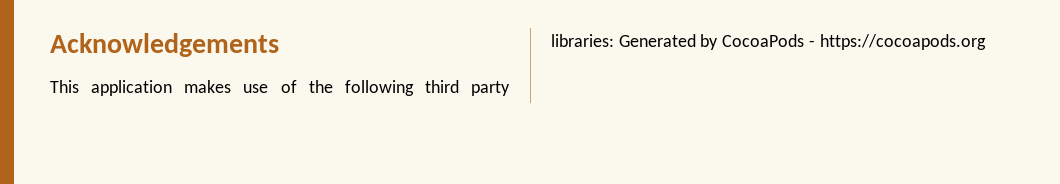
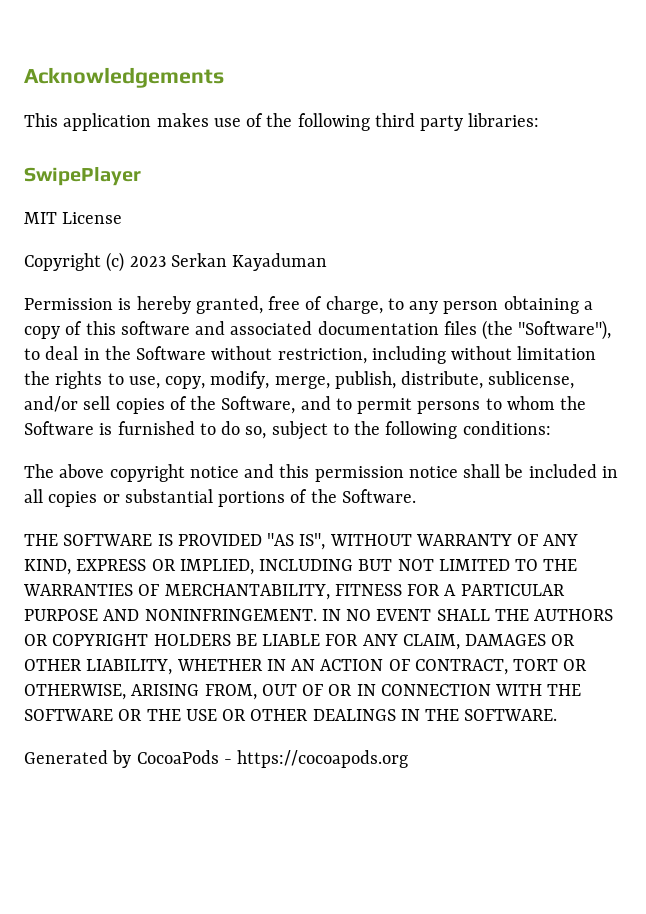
- This application makes use of the following third party libraries: Generated by CocoaPods - https://cocoapods.org
+ This application makes use of the following third party libraries:
+ SwipePlayer
+ MIT License
+ Copyright (c) 2023 Serkan Kayaduman
+ Permission is hereby granted, free of charge, to any person obtaining a copy of this software and associated documentation files (the "Software"), to deal in the Software without restriction, including without limitation the rights to use, copy, modify, merge, publish, distribute, sublicense, and/or sell copies of the Software, and to permit persons to whom the Software is furnished to do so, subject to the following conditions:
+ The above copyright notice and this permission notice shall be included in all copies or substantial portions of the Software.
+ THE SOFTWARE IS PROVIDED "AS IS", WITHOUT WARRANTY OF ANY KIND, EXPRESS OR IMPLIED, INCLUDING BUT NOT LIMITED TO THE WARRANTIES OF MERCHANTABILITY, FITNESS FOR A PARTICULAR PURPOSE AND NONINFRINGEMENT. IN NO EVENT SHALL THE AUTHORS OR COPYRIGHT HOLDERS BE LIABLE FOR ANY CLAIM, DAMAGES OR OTHER LIABILITY, WHETHER IN AN ACTION OF CONTRACT, TORT OR OTHERWISE, ARISING FROM, OUT OF OR IN CONNECTION WITH THE SOFTWARE OR THE USE OR OTHER DEALINGS IN THE SOFTWARE.
+ Generated by CocoaPods - https://cocoapods.org

